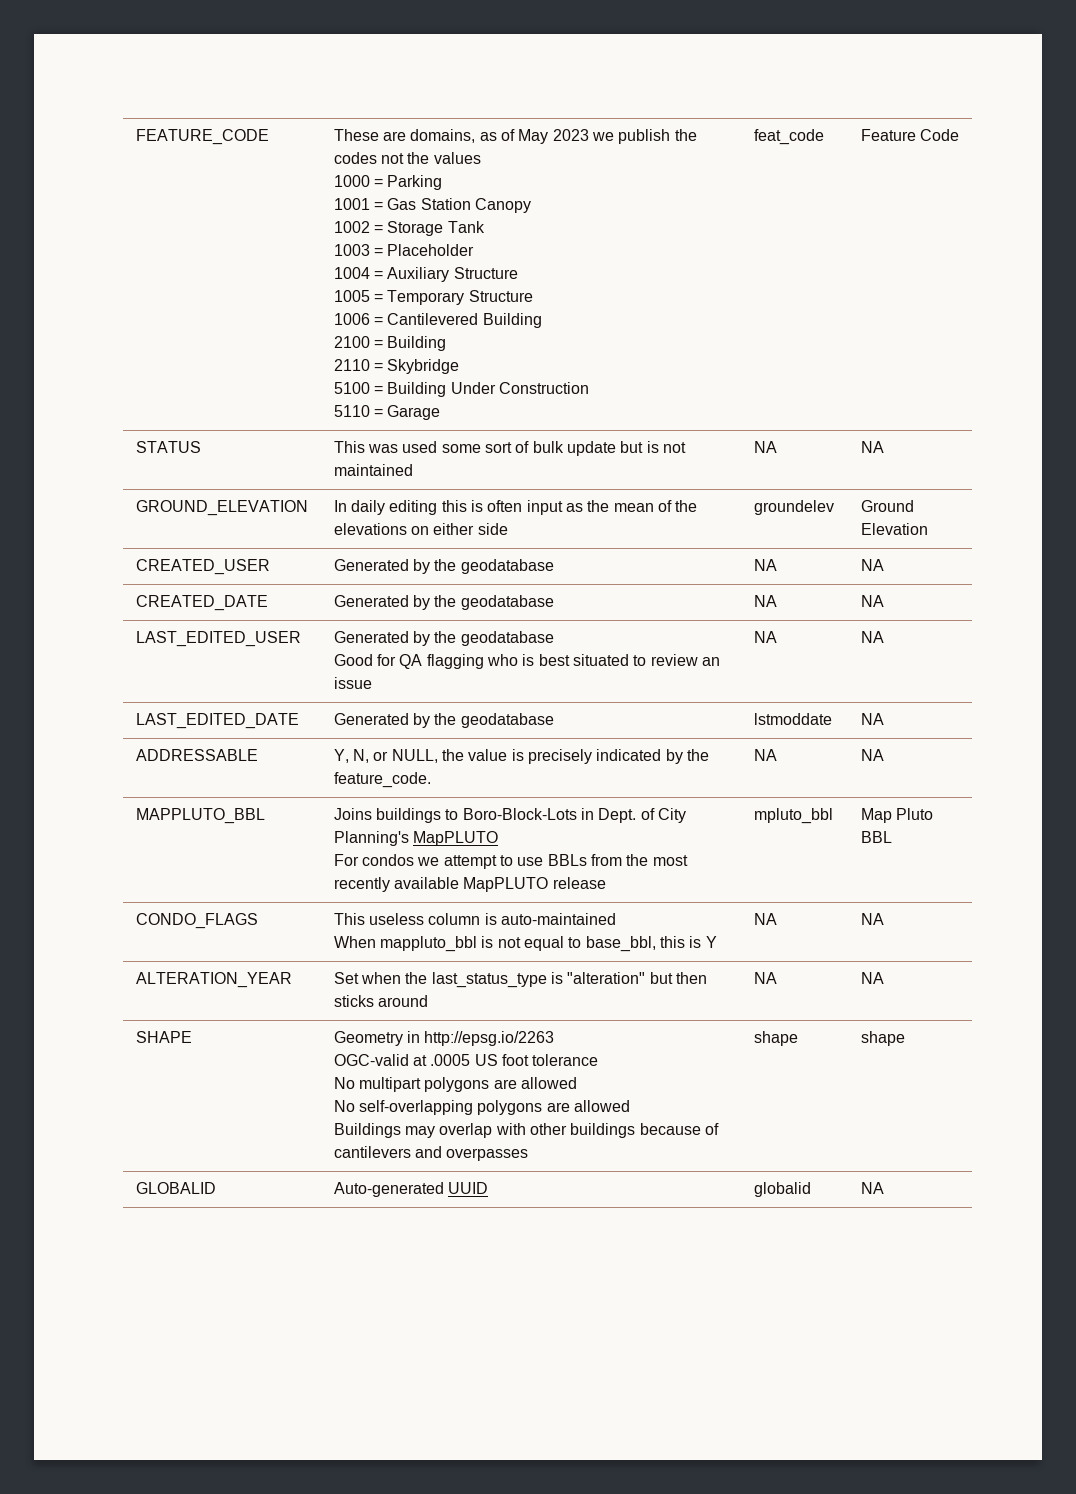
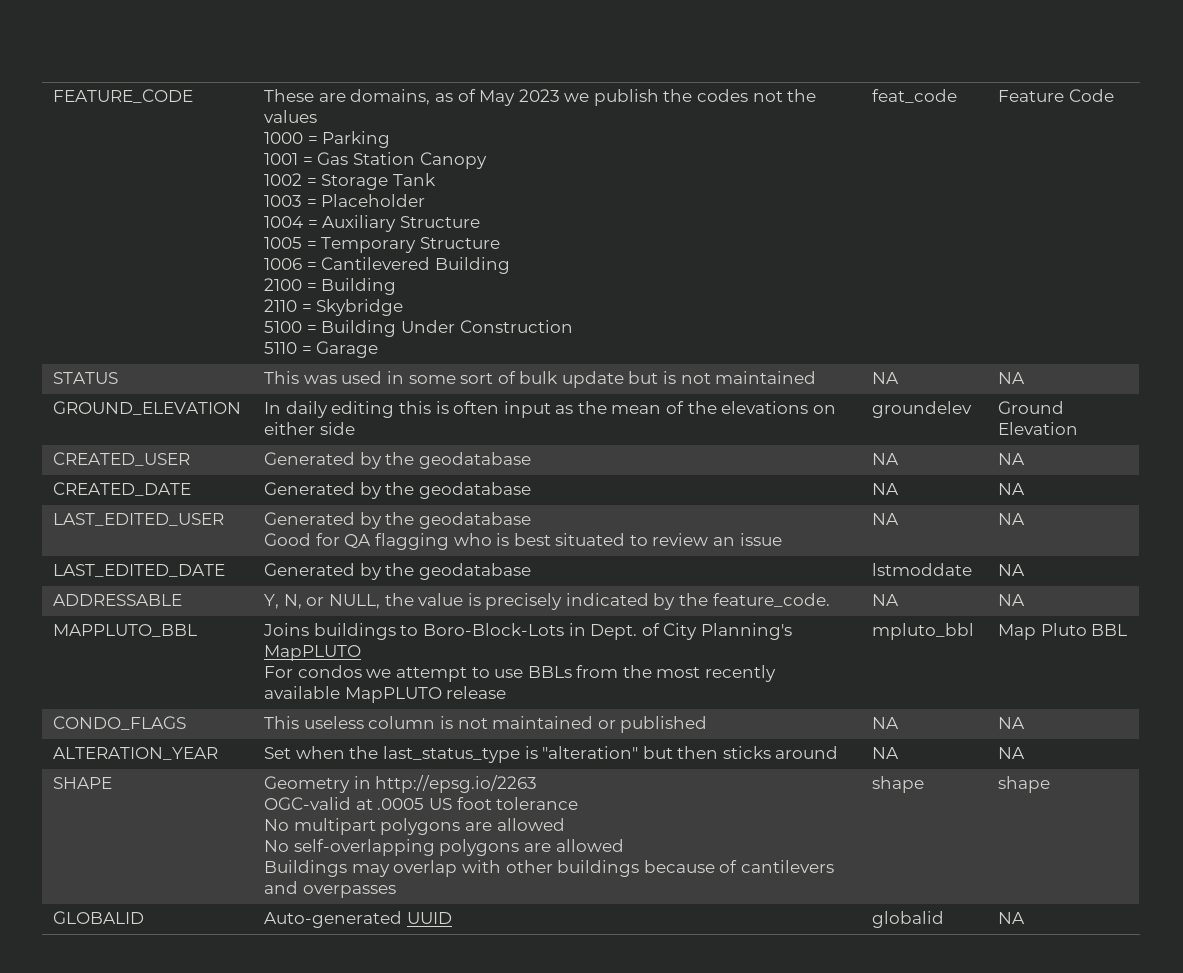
- STATUS | This was used some sort of bulk update but is not maintained | NA | NA
+ STATUS | This was used in some sort of bulk update but is not maintained | NA | NA
- CONDO_FLAGS | This useless column is auto-maintained
- When mappluto_bbl is not equal to base_bbl, this is Y | NA | NA
+ CONDO_FLAGS | This useless column is not maintained or published | NA | NA

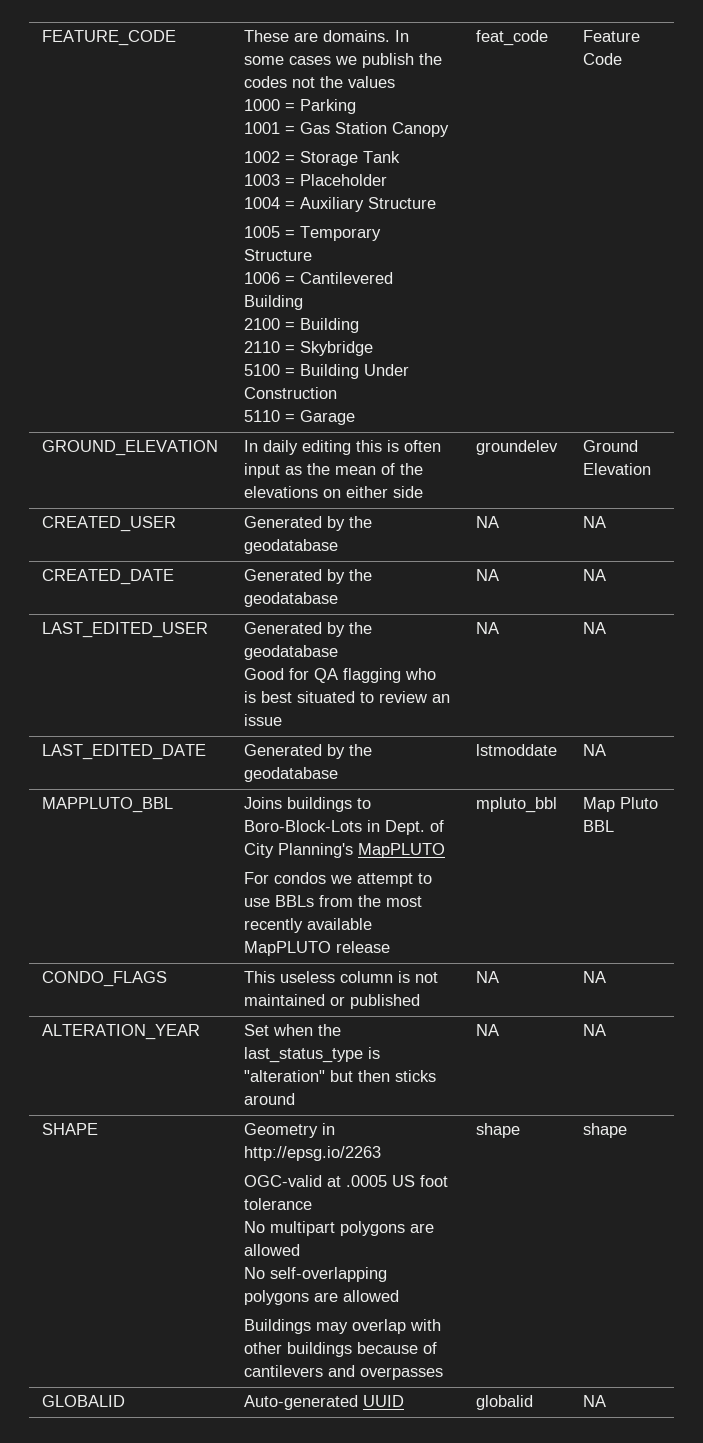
- These are domains, as of May 2023 we publish the codes not the values
+ These are domains. In some cases we publish the codes not the values
- STATUS | This was used in some sort of bulk update but is not maintained | NA | NA
- ADDRESSABLE | Y, N, or NULL, the value is precisely indicated by the feature_code. | NA | NA

